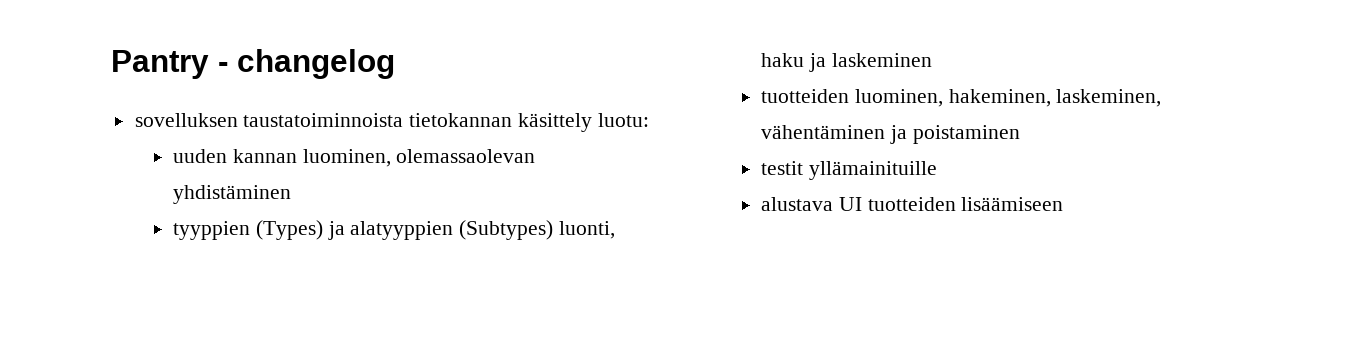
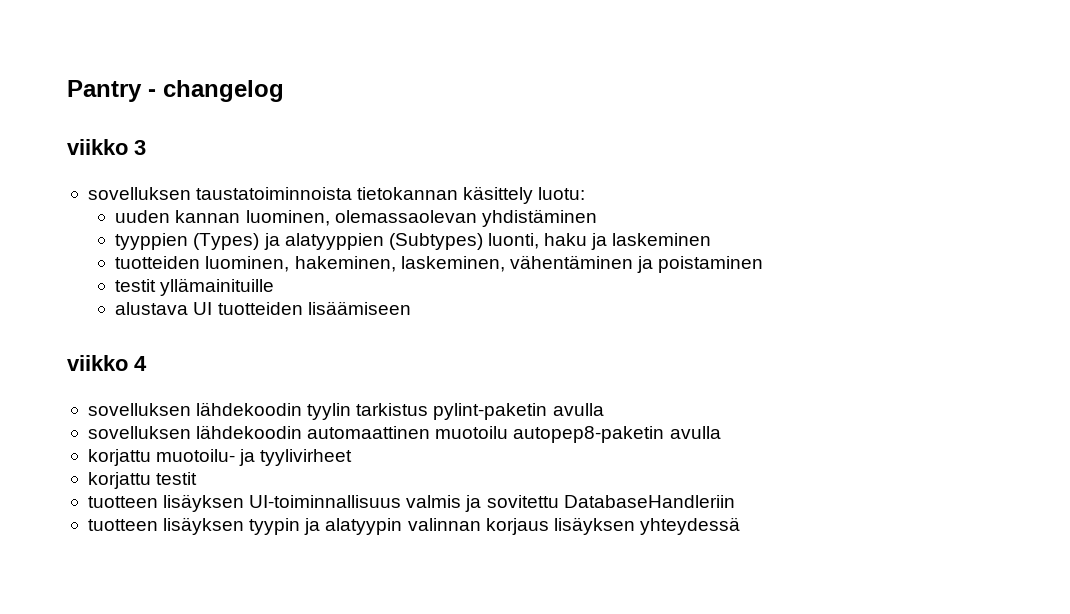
+ viikko 3
+ viikko 4
+ sovelluksen lähdekoodin tyylin tarkistus pylint-paketin avulla
+ sovelluksen lähdekoodin automaattinen muotoilu autopep8-paketin avulla
+ korjattu muotoilu- ja tyylivirheet
+ korjattu testit
+ tuotteen lisäyksen UI-toiminnallisuus valmis ja sovitettu DatabaseHandleriin
+ tuotteen lisäyksen tyypin ja alatyypin valinnan korjaus lisäyksen yhteydessä

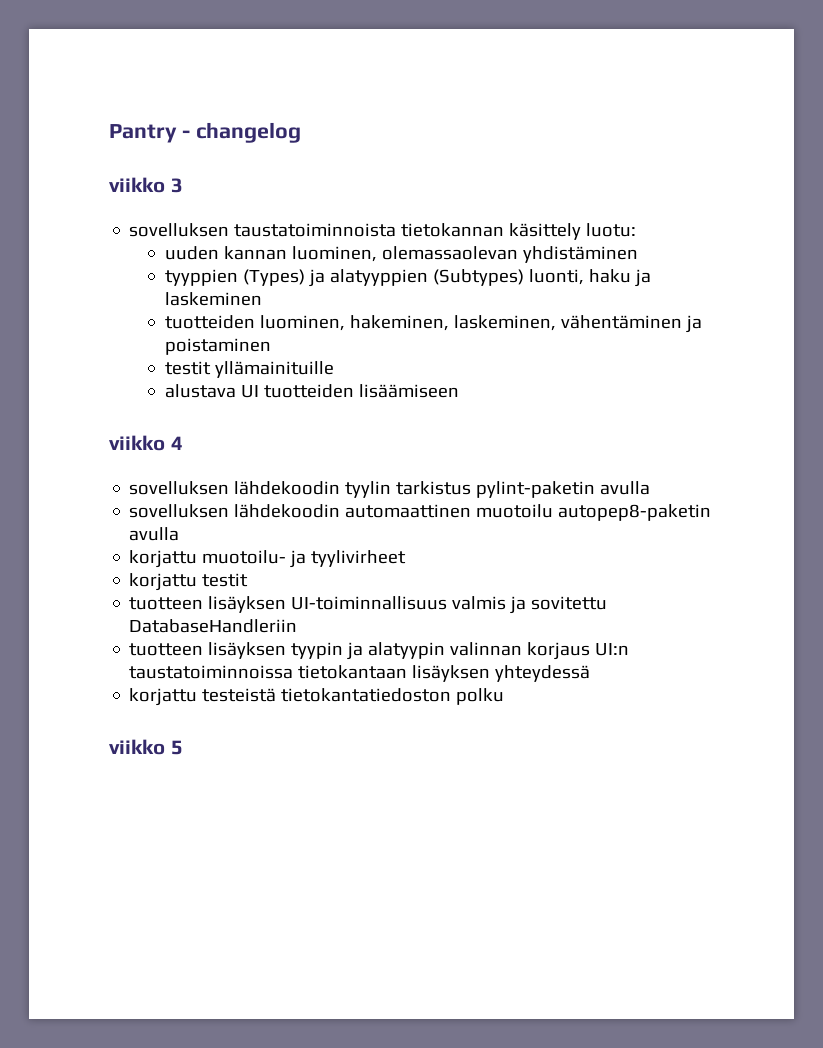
- tuotteen lisäyksen tyypin ja alatyypin valinnan korjaus lisäyksen yhteydessä
+ tuotteen lisäyksen tyypin ja alatyypin valinnan korjaus UI:n taustatoiminnoissa tietokantaan lisäyksen yhteydessä
+ korjattu testeistä tietokantatiedoston polku
+ viikko 5

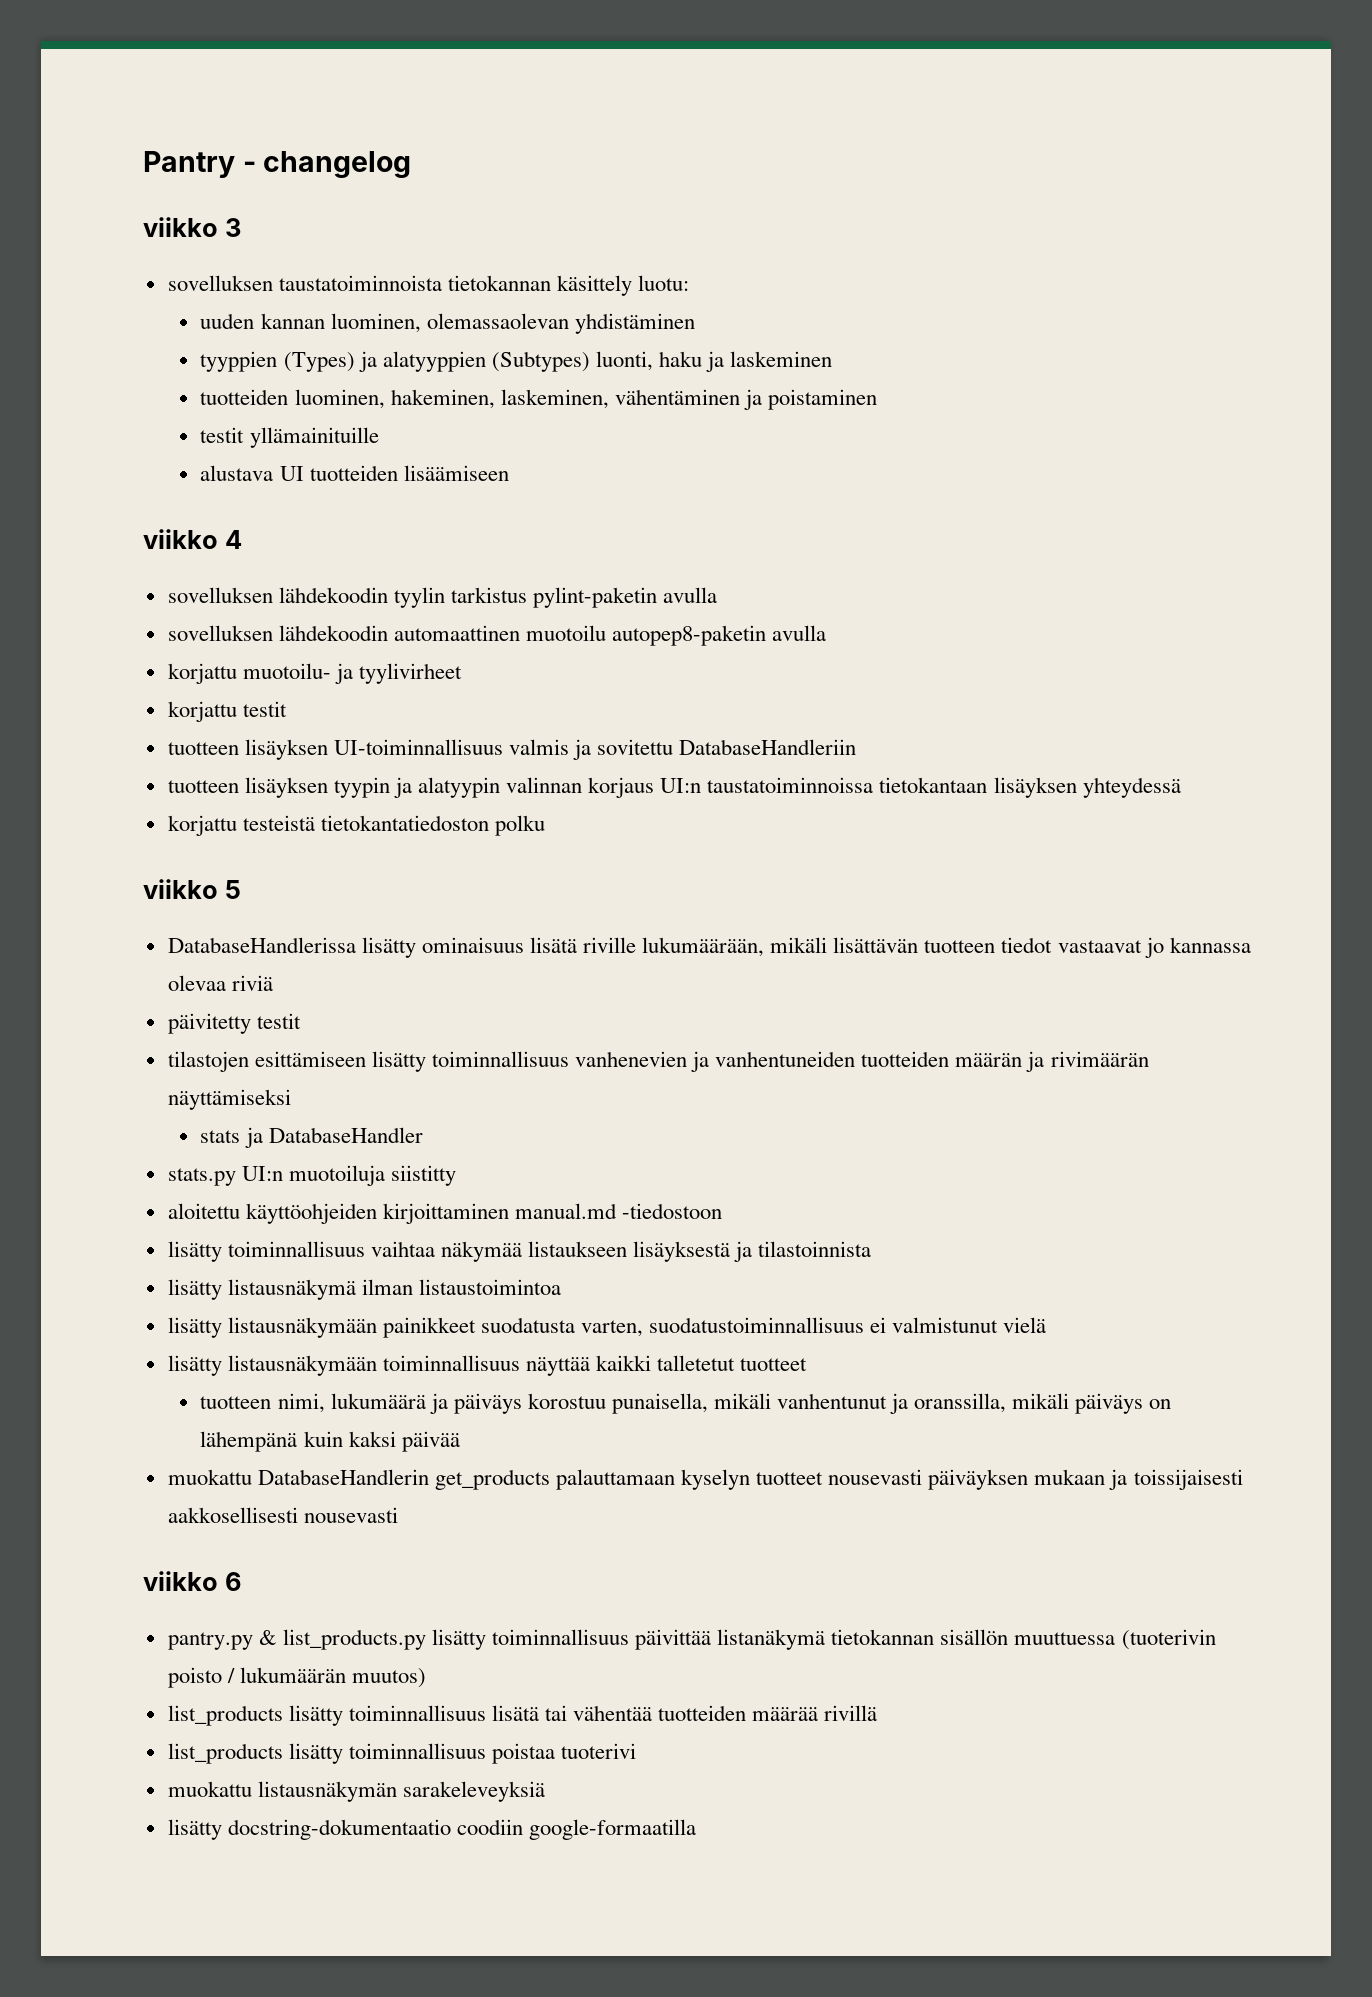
+ DatabaseHandlerissa lisätty ominaisuus lisätä riville lukumäärään, mikäli lisättävän tuotteen tiedot vastaavat jo kannassa olevaa riviä
+ päivitetty testit
+ tilastojen esittämiseen lisätty toiminnallisuus vanhenevien ja vanhentuneiden tuotteiden määrän ja rivimäärän näyttämiseksi
+ stats ja DatabaseHandler
+ stats.py UI:n muotoiluja siistitty
+ aloitettu käyttöohjeiden kirjoittaminen manual.md -tiedostoon
+ lisätty toiminnallisuus vaihtaa näkymää listaukseen lisäyksestä ja tilastoinnista
+ lisätty listausnäkymä ilman listaustoimintoa
+ lisätty listausnäkymään painikkeet suodatusta varten, suodatustoiminnallisuus ei valmistunut vielä
+ lisätty listausnäkymään toiminnallisuus näyttää kaikki talletetut tuotteet
+ tuotteen nimi, lukumäärä ja päiväys korostuu punaisella, mikäli vanhentunut ja oranssilla, mikäli päiväys on lähempänä kuin kaksi päivää
+ muokattu DatabaseHandlerin get_products palauttamaan kyselyn tuotteet nousevasti päiväyksen mukaan ja toissijaisesti aakkosellisesti nousevasti
+ viikko 6
+ pantry.py & list_products.py lisätty toiminnallisuus päivittää listanäkymä tietokannan sisällön muuttuessa (tuoterivin poisto / lukumäärän muutos)
+ list_products lisätty toiminnallisuus lisätä tai vähentää tuotteiden määrää rivillä
+ list_products lisätty toiminnallisuus poistaa tuoterivi
+ muokattu listausnäkymän sarakeleveyksiä
+ lisätty docstring-dokumentaatio coodiin google-formaatilla

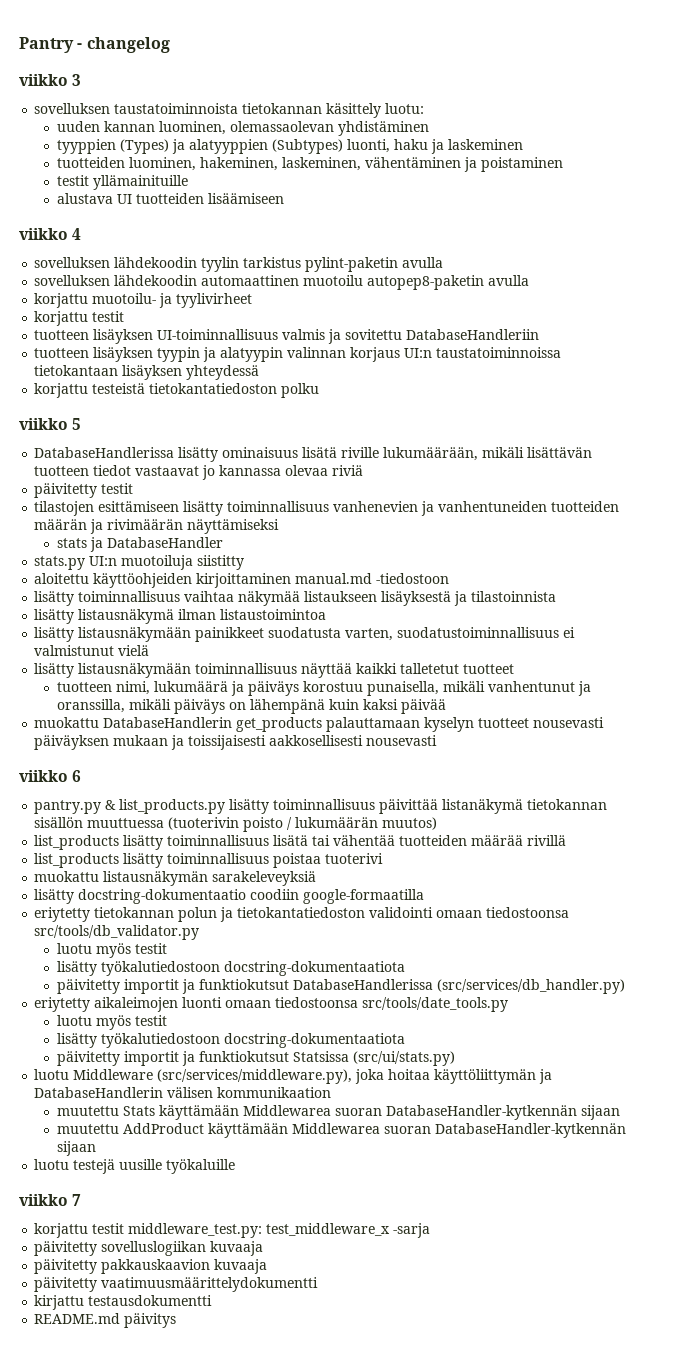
+ eriytetty tietokannan polun ja tietokantatiedoston validointi omaan tiedostoonsa src/tools/db_validator.py
+ luotu myös testit
+ lisätty työkalutiedostoon docstring-dokumentaatiota
+ päivitetty importit ja funktiokutsut DatabaseHandlerissa (src/services/db_handler.py)
+ eriytetty aikaleimojen luonti omaan tiedostoonsa src/tools/date_tools.py
+ luotu myös testit
+ lisätty työkalutiedostoon docstring-dokumentaatiota
+ päivitetty importit ja funktiokutsut Statsissa (src/ui/stats.py)
+ luotu Middleware (src/services/middleware.py), joka hoitaa käyttöliittymän ja DatabaseHandlerin välisen kommunikaation
+ muutettu Stats käyttämään Middlewarea suoran DatabaseHandler-kytkennän sijaan
+ muutettu AddProduct käyttämään Middlewarea suoran DatabaseHandler-kytkennän sijaan
+ luotu testejä uusille työkaluille
+ viikko 7
+ korjattu testit middleware_test.py: test_middleware_x -sarja
+ päivitetty sovelluslogiikan kuvaaja
+ päivitetty pakkauskaavion kuvaaja
+ päivitetty vaatimuusmäärittelydokumentti
+ kirjattu testausdokumentti
+ README.md päivitys

